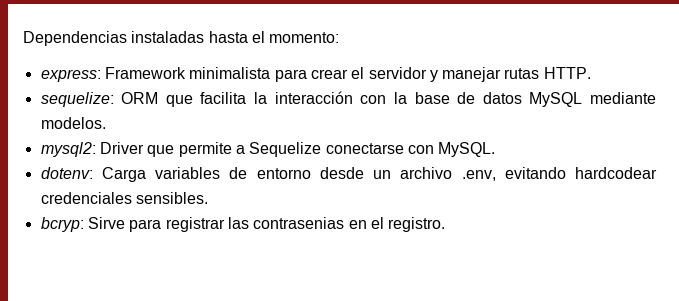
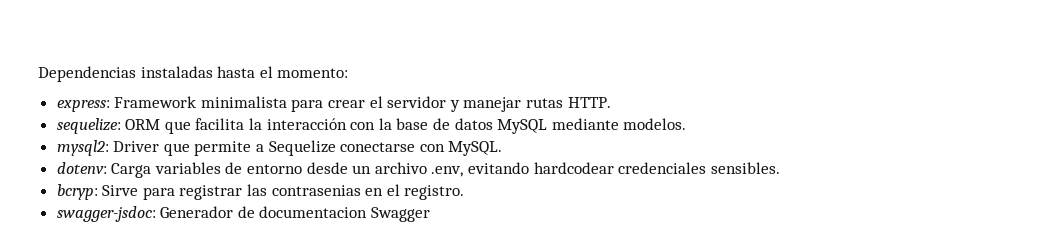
+ swagger-jsdoc: Generador de documentacion Swagger

